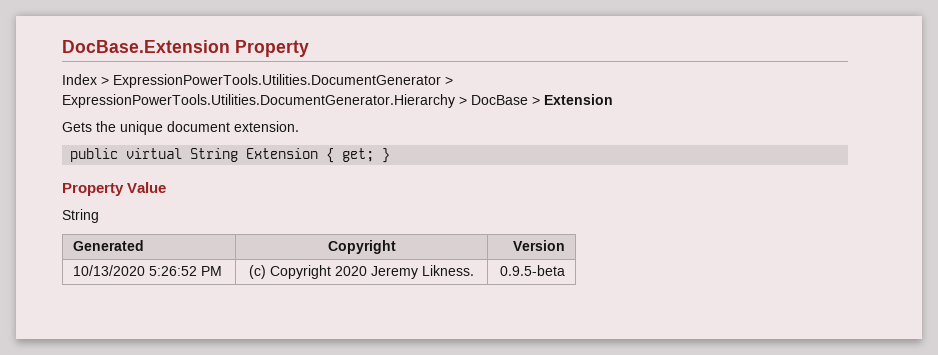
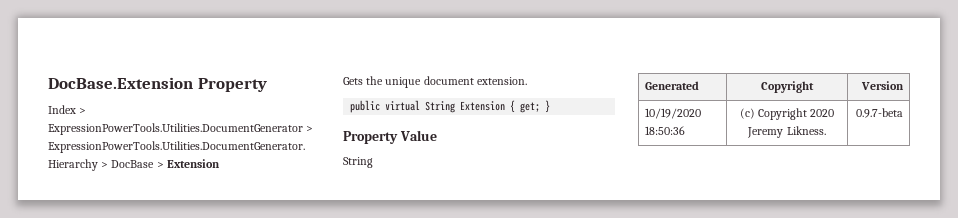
- 10/13/2020 5:26:52 PM | (c) Copyright 2020 Jeremy Likness. | 0.9.5-beta
+ 10/19/2020 18:50:36 | (c) Copyright 2020 Jeremy Likness. | 0.9.7-beta

